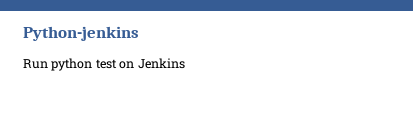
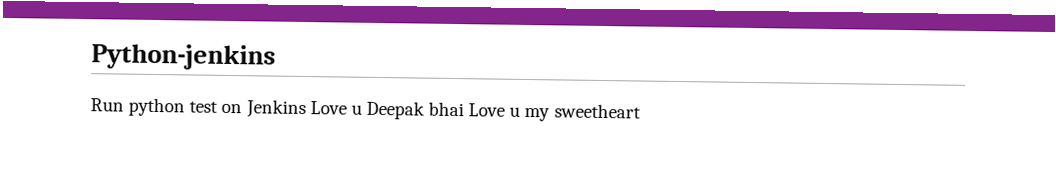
- Run python test on Jenkins
+ Run python test on Jenkins Love u Deepak bhai Love u my sweetheart

